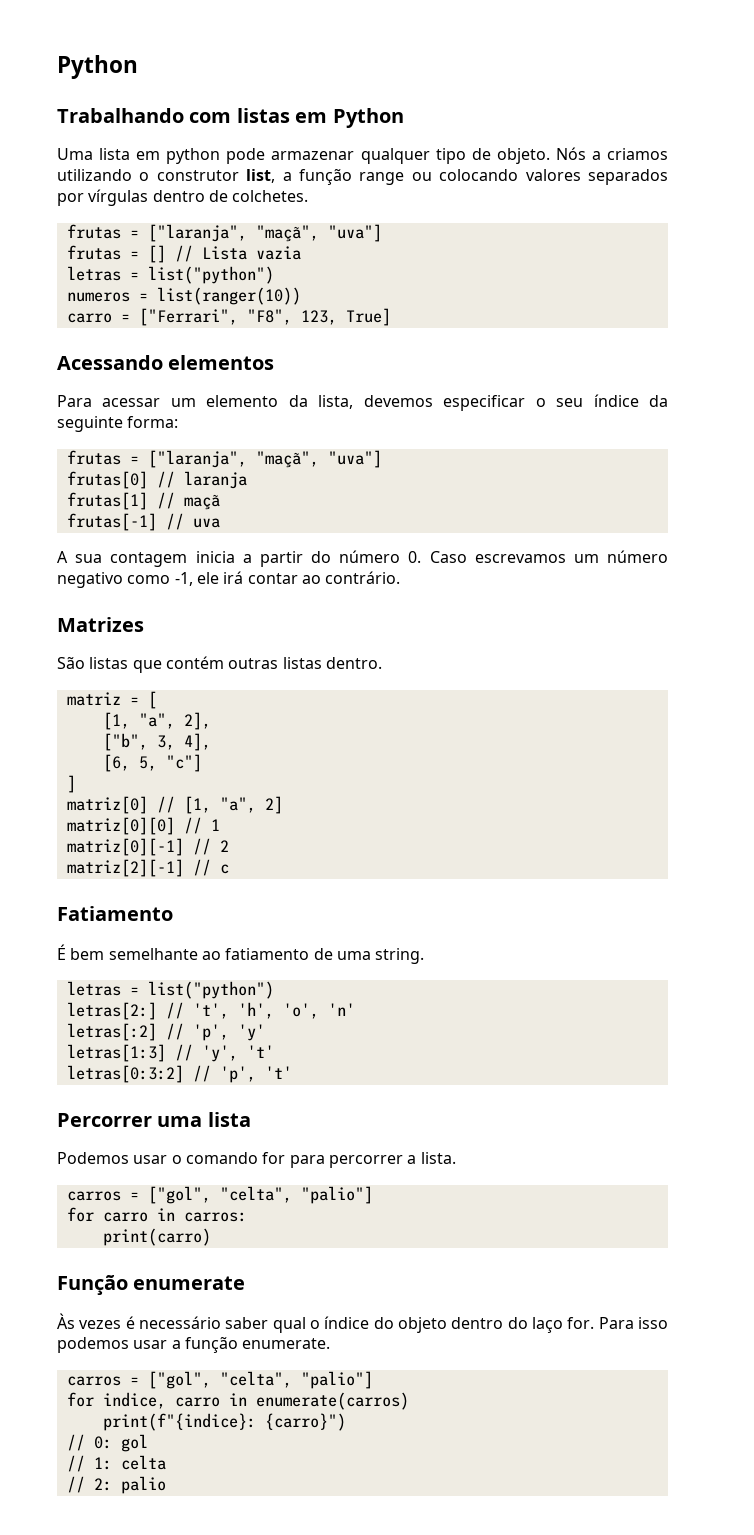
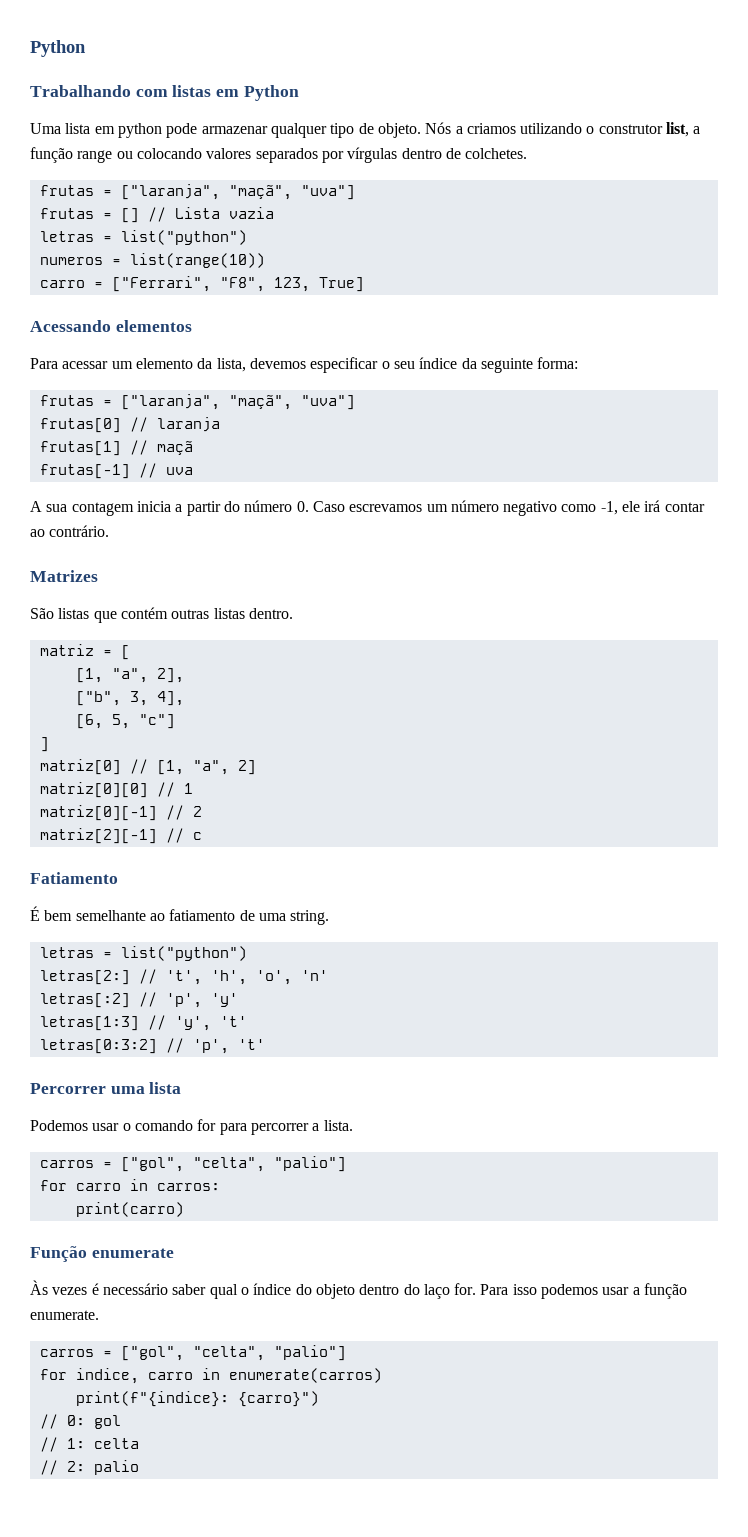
- numeros = list(ranger(10))
+ numeros = list(range(10))

